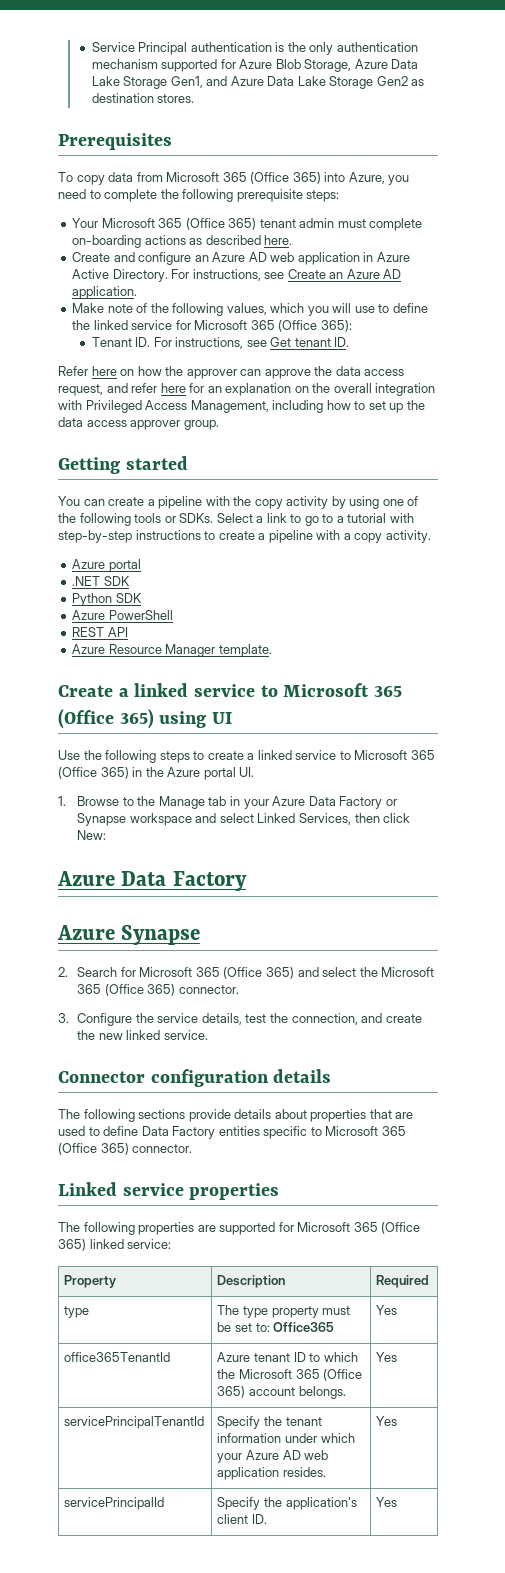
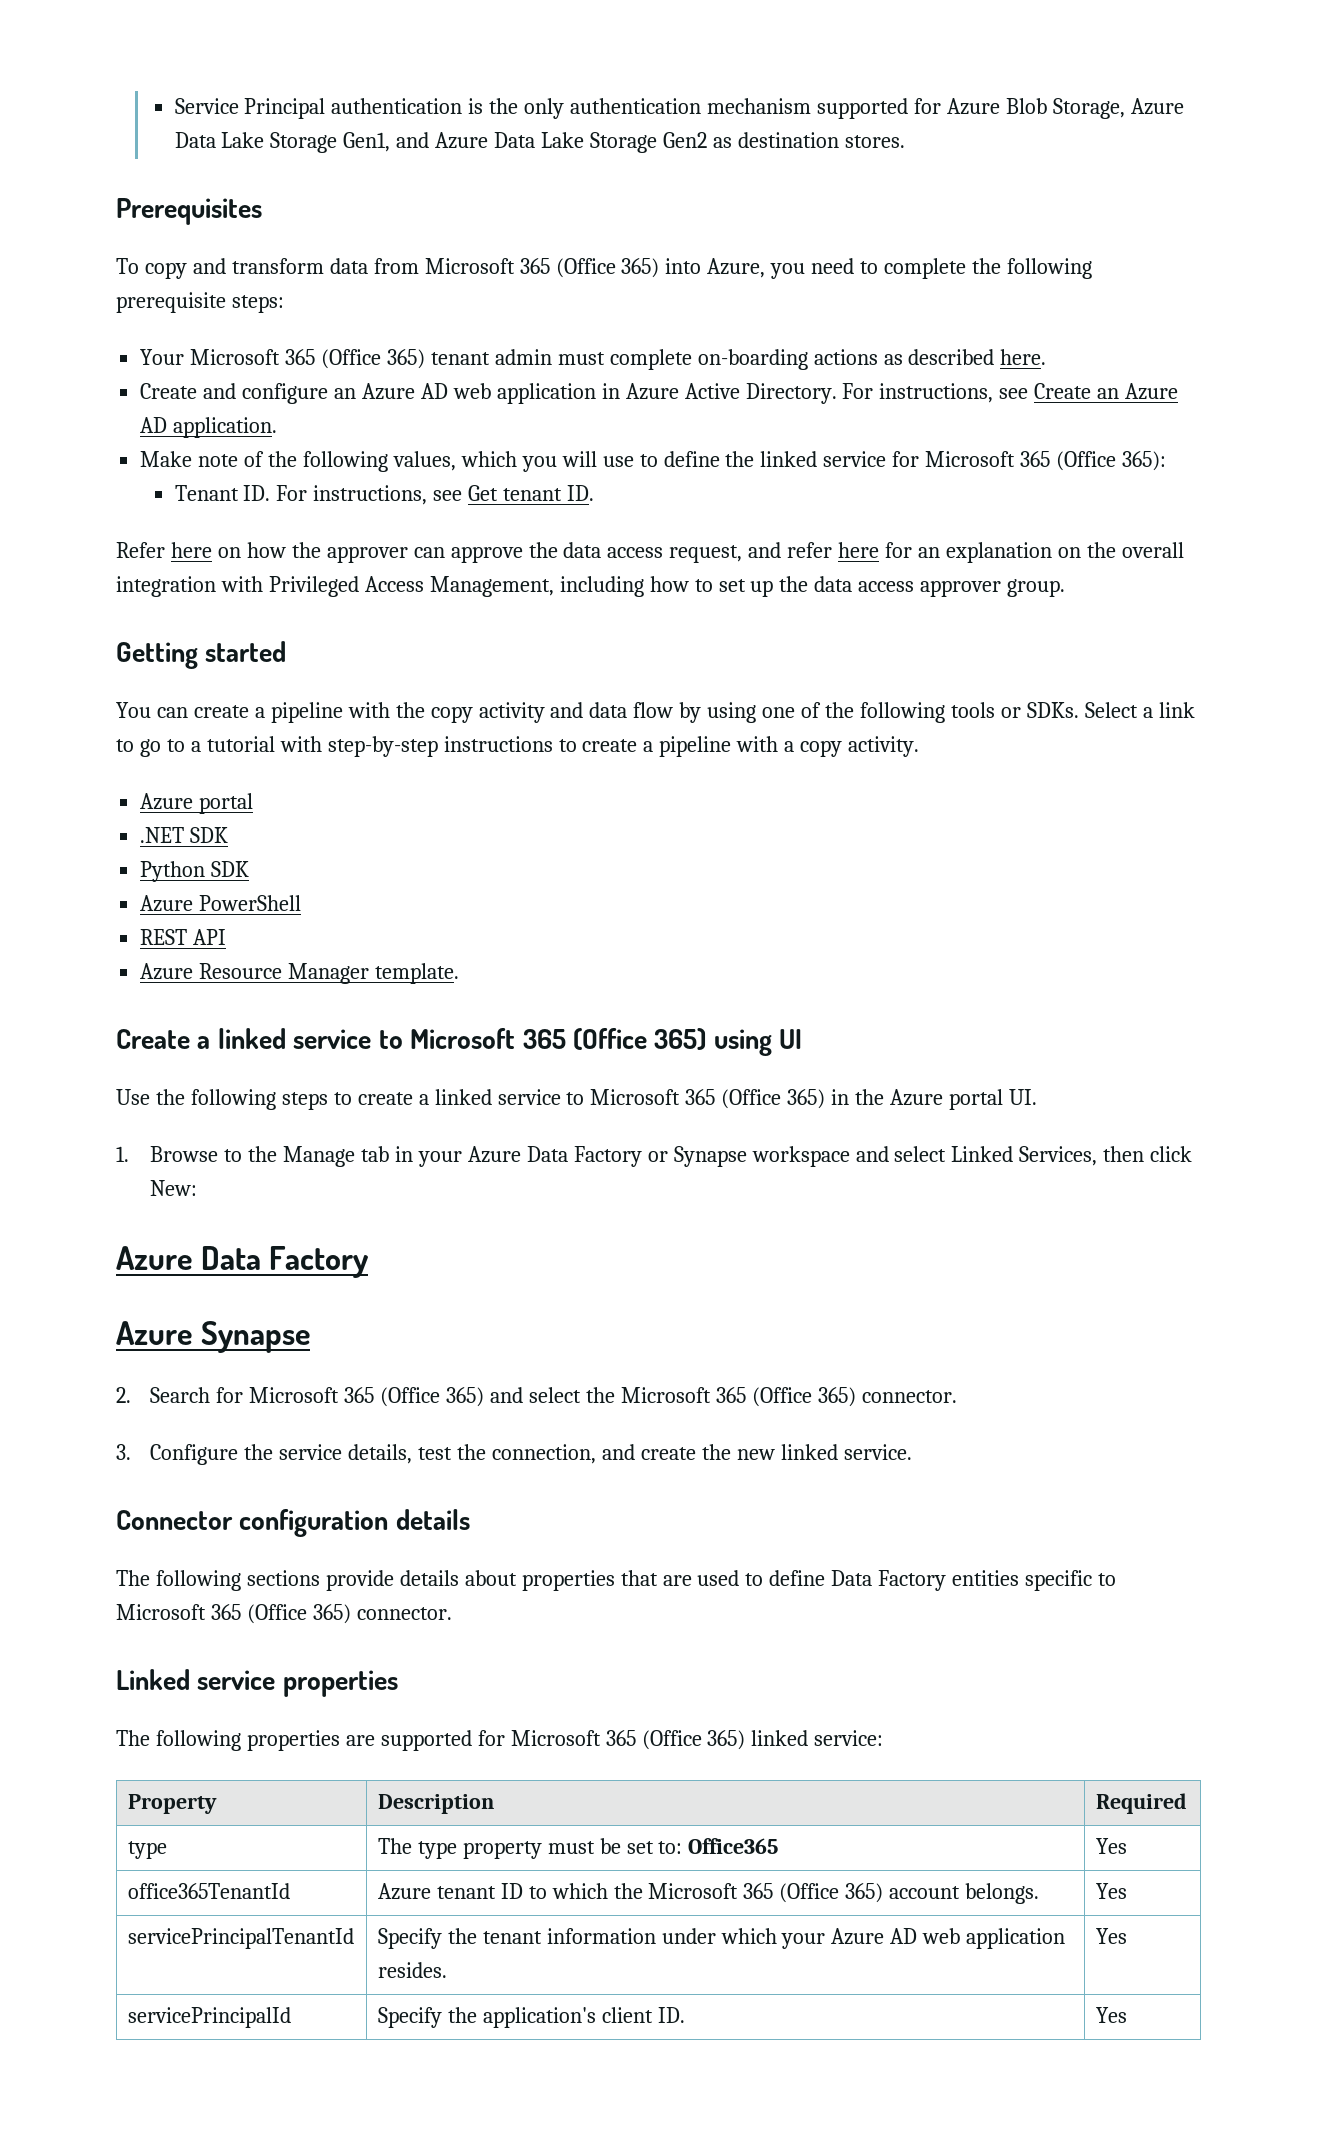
- To copy data from Microsoft 365 (Office 365) into Azure, you need to complete the following prerequisite steps:
+ To copy and transform data from Microsoft 365 (Office 365) into Azure, you need to complete the following prerequisite steps:
- You can create a pipeline with the copy activity by using one of the following tools or SDKs.
+ You can create a pipeline with the copy activity and data flow by using one of the following tools or SDKs.

